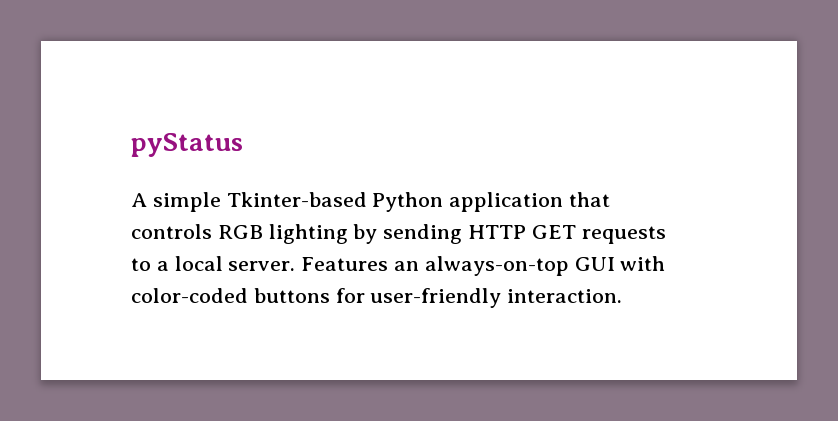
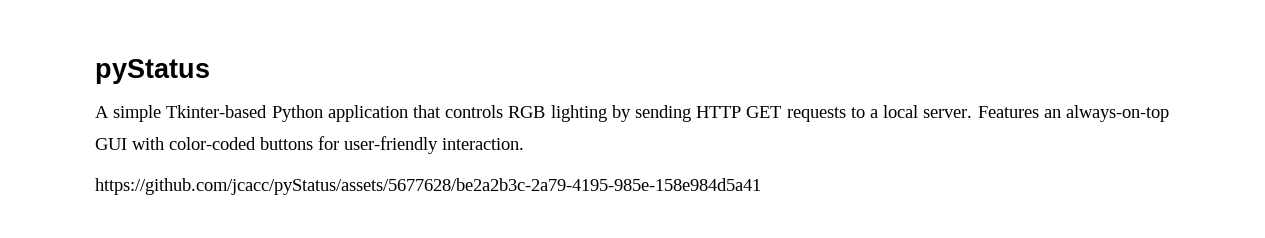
+ https://github.com/jcacc/pyStatus/assets/5677628/be2a2b3c-2a79-4195-985e-158e984d5a41

